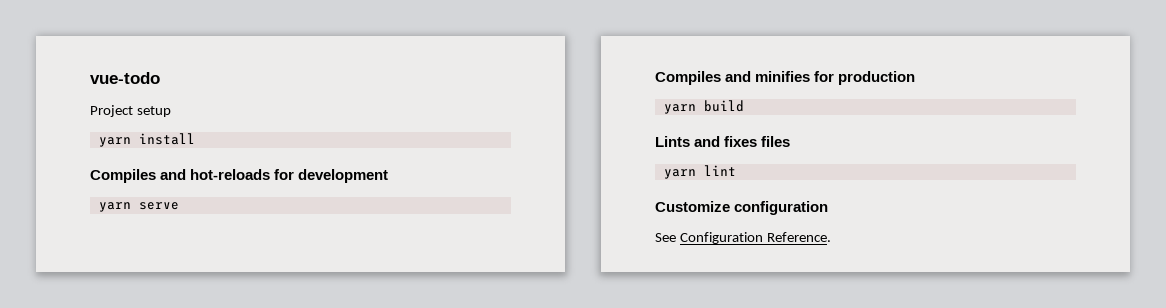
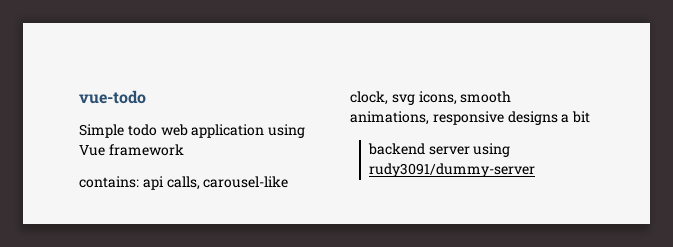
- Project setup
- yarn install
- Compiles and hot-reloads for development
- yarn serve
- Compiles and minifies for production
- yarn build
- Lints and fixes files
- yarn lint
- Customize configuration
- See Configuration Reference.
+ Simple todo web application using Vue framework
+ contains: api calls, carousel-like clock, svg icons, smooth animations, responsive designs a bit
+ backend server using rudy3091/dummy-server

